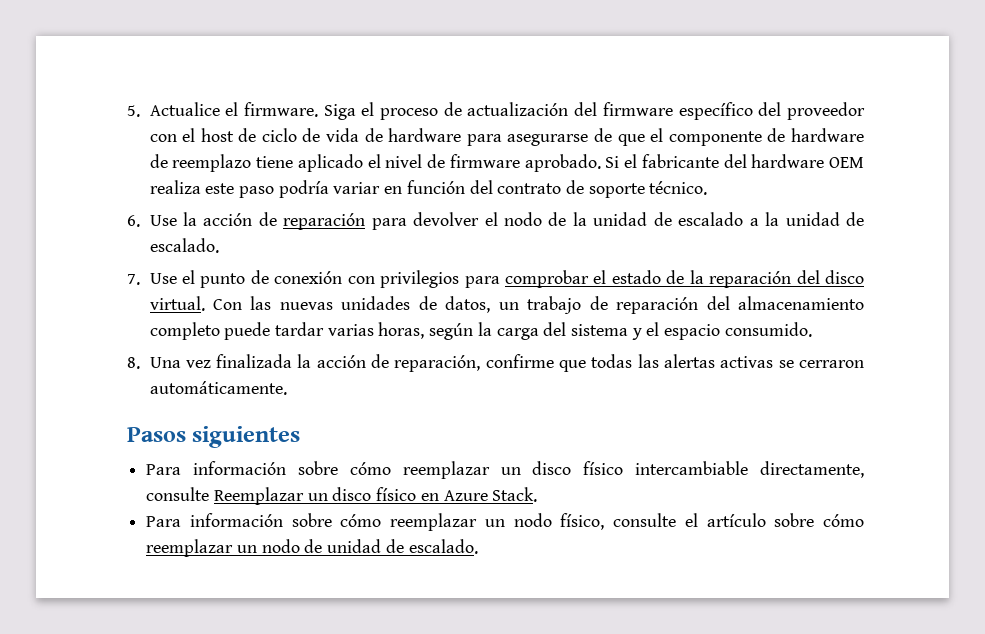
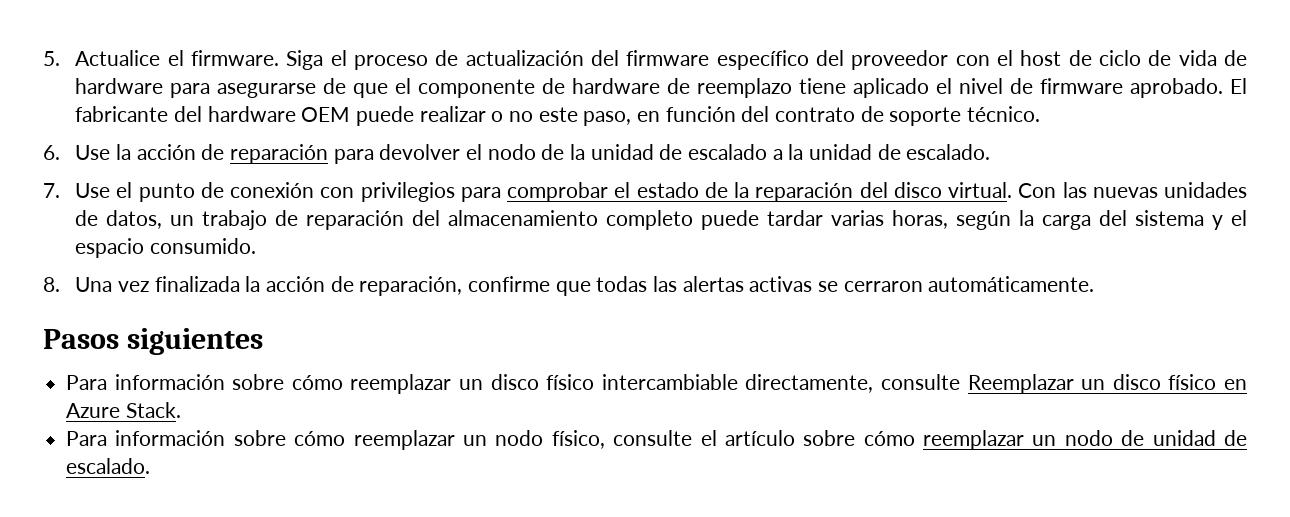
- Si el fabricante del hardware OEM realiza este paso podría variar en función del contrato de soporte técnico.
+ El fabricante del hardware OEM puede realizar o no este paso, en función del contrato de soporte técnico.

